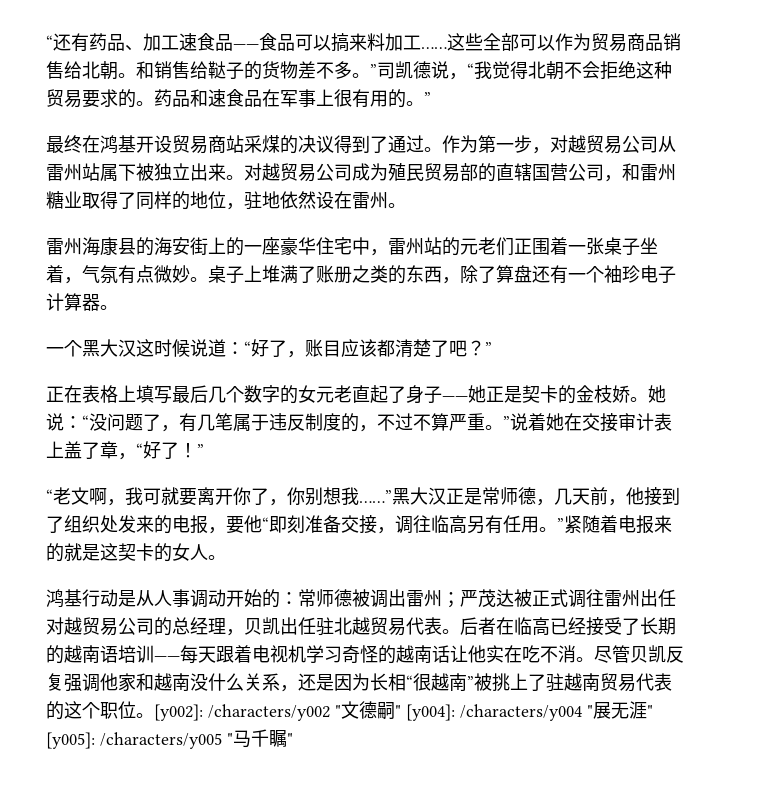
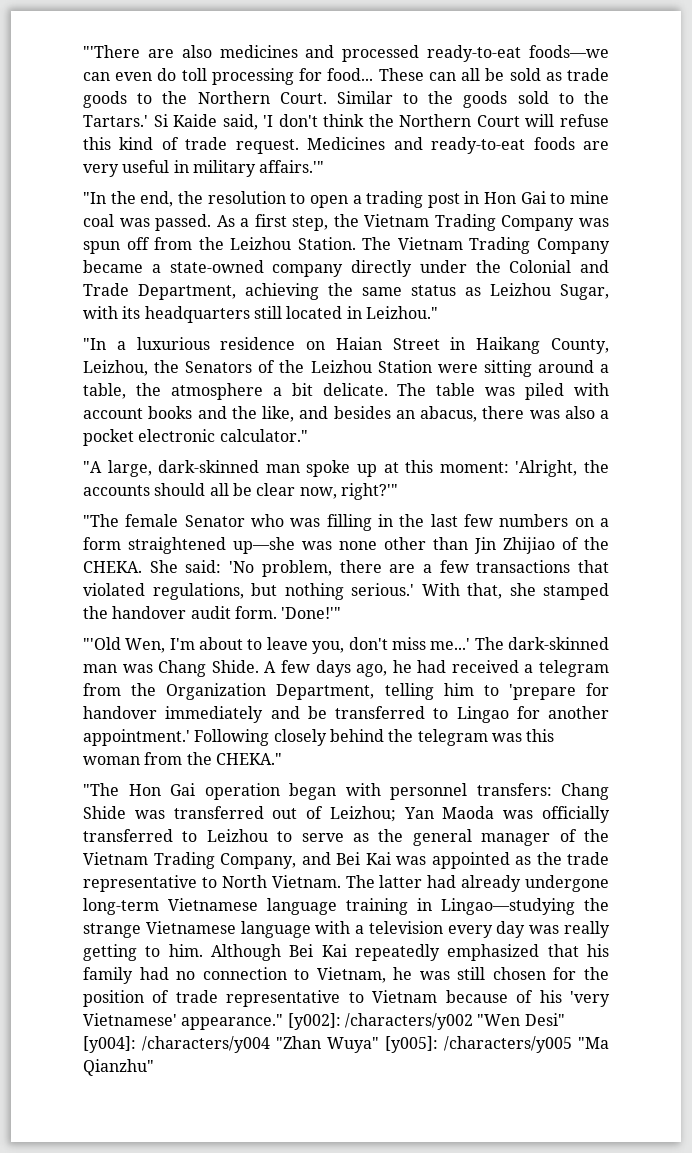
- “还有药品、加工速食品——食品可以搞来料加工……这些全部可以作为贸易商品销售给北朝。和销售给鞑子的货物差不多。”司凯德说，“我觉得北朝不会拒绝这种贸易要求的。药品和速食品在军事上很有用的。”
- 最终在鸿基开设贸易商站采煤的决议得到了通过。作为第一步，对越贸易公司从雷州站属下被独立出来。对越贸易公司成为殖民贸易部的直辖国营公司，和雷州糖业取得了同样的地位，驻地依然设在雷州。
- 雷州海康县的海安街上的一座豪华住宅中，雷州站的元老们正围着一张桌子坐着，气氛有点微妙。桌子上堆满了账册之类的东西，除了算盘还有一个袖珍电子计算器。
- 一个黑大汉这时候说道：“好了，账目应该都清楚了吧？”
- 正在表格上填写最后几个数字的女元老直起了身子——她正是契卡的金枝娇。她说：“没问题了，有几笔属于违反制度的，不过不算严重。”说着她在交接审计表上盖了章，“好了！”
- “老文啊，我可就要离开你了，你别想我……”黑大汉正是常师德，几天前，他接到了组织处发来的电报，要他“即刻准备交接，调往临高另有任用。”紧随着电报来的就是这契卡的女人。
- 鸿基行动是从人事调动开始的：常师德被调出雷州；严茂达被正式调往雷州出任对越贸易公司的总经理，贝凯出任驻北越贸易代表。后者在临高已经接受了长期的越南语培训——每天跟着电视机学习奇怪的越南话让他实在吃不消。尽管贝凯反复强调他家和越南没什么关系，还是因为长相“很越南”被挑上了驻越南贸易代表的这个职位。[y002]: /characters/y002 "文德嗣" [y004]: /characters/y004 "展无涯" [y005]: /characters/y005 "马千瞩"
+ "'There are also medicines and processed ready-to-eat foods—we can even do toll processing for food... These can all be sold as trade goods to the Northern Court. Similar to the goods sold to the Tartars.' Si Kaide said, 'I don't think the Northern Court will refuse this kind of trade request. Medicines and ready-to-eat foods are very useful in military affairs.'"
+ "In the end, the resolution to open a trading post in Hon Gai to mine coal was passed. As a first step, the Vietnam Trading Company was spun off from the Leizhou Station. The Vietnam Trading Company became a state-owned company directly under the Colonial and Trade Department, achieving the same status as Leizhou Sugar, with its headquarters still located in Leizhou."
+ "In a luxurious residence on Haian Street in Haikang County, Leizhou, the Senators of the Leizhou Station were sitting around a table, the atmosphere a bit delicate. The table was piled with account books and the like, and besides an abacus, there was also a pocket electronic calculator."
+ "A large, dark-skinned man spoke up at this moment: 'Alright, the accounts should all be clear now, right?'"
+ "The female Senator who was filling in the last few numbers on a form straightened up—she was none other than Jin Zhijiao of the CHEKA. She said: 'No problem, there are a few transactions that violated regulations, but nothing serious.' With that, she stamped the handover audit form. 'Done!'"
+ "'Old Wen, I'm about to leave you, don't miss me...' The dark-skinned man was Chang Shide. A few days ago, he had received a telegram from the Organization Department, telling him to 'prepare for handover immediately and be transferred to Lingao for another appointment.' Following closely behind the telegram was this woman from the CHEKA."
+ "The Hon Gai operation began with personnel transfers: Chang Shide was transferred out of Leizhou; Yan Maoda was officially transferred to Leizhou to serve as the general manager of the Vietnam Trading Company, and Bei Kai was appointed as the trade representative to North Vietnam. The latter had already undergone long-term Vietnamese language training in Lingao—studying the strange Vietnamese language with a television every day was really getting to him. Although Bei Kai repeatedly emphasized that his family had no connection to Vietnam, he was still chosen for the position of trade representative to Vietnam because of his 'very Vietnamese' appearance." [y002]: /characters/y002 "Wen Desi" [y004]: /characters/y004 "Zhan Wuya" [y005]: /characters/y005 "Ma Qianzhu"

